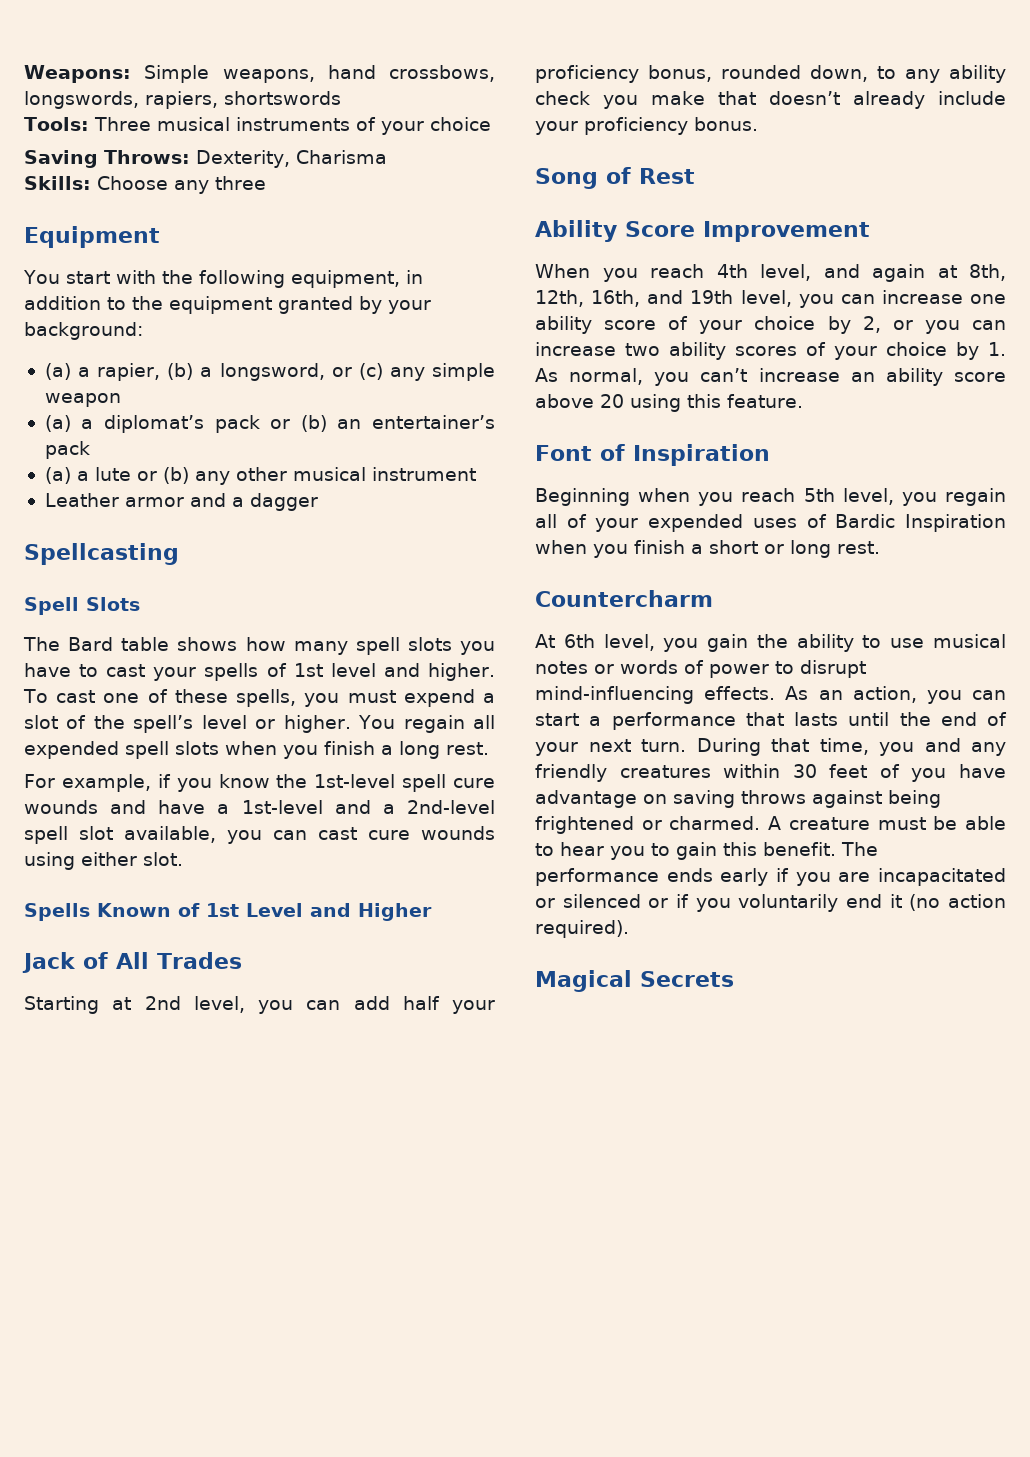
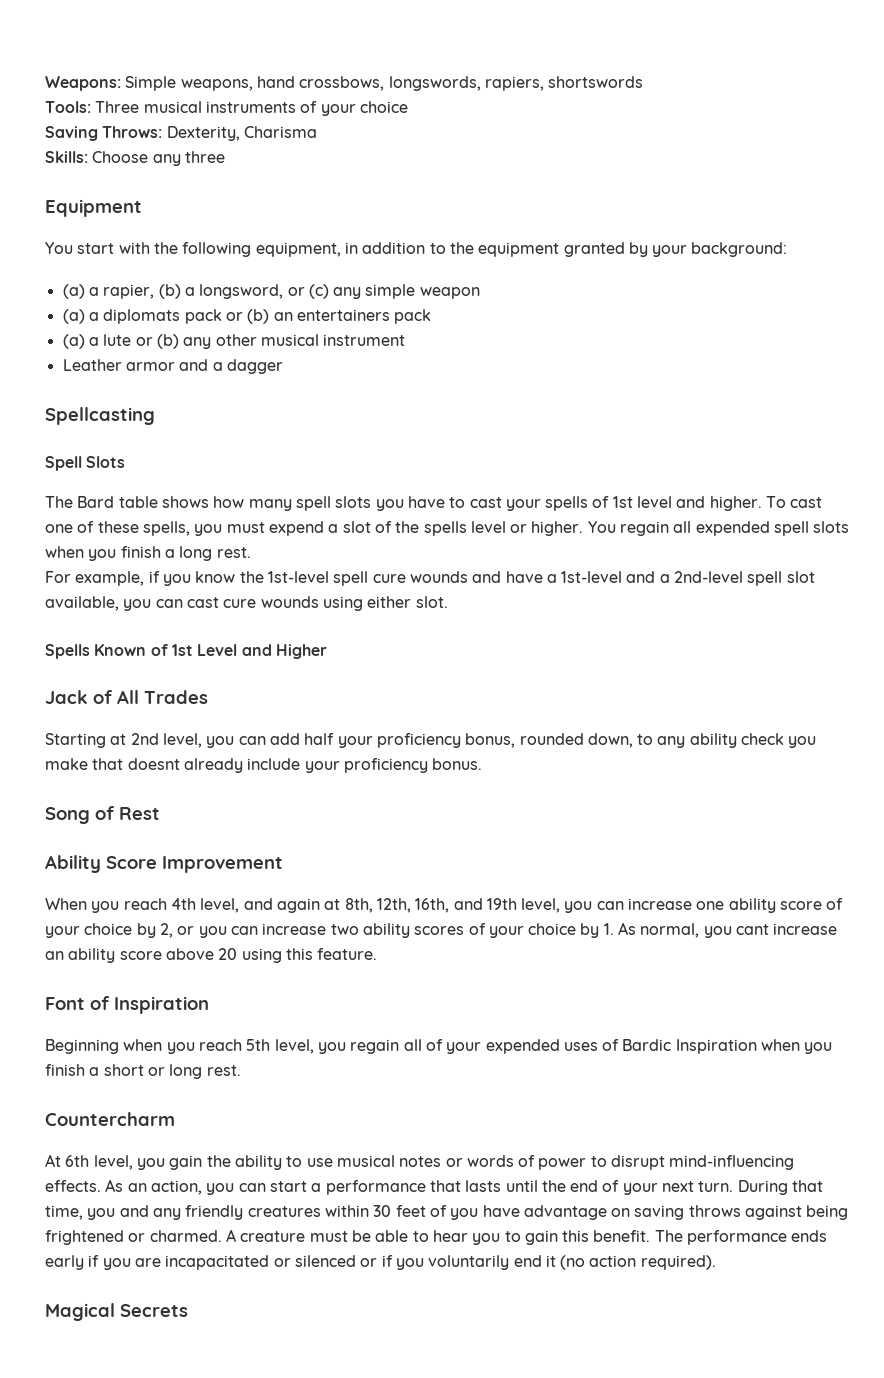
- (a) a diplomat’s pack or (b) an entertainer’s pack
+ (a) a diplomats pack or (b) an entertainers pack
- To cast one of these spells, you must expend a slot of the spell’s level or higher.
+ To cast one of these spells, you must expend a slot of the spells level or higher.
- Starting at 2nd level, you can add half your proficiency bonus, rounded down, to any ability check you make that doesn’t already include your proficiency bonus.
+ Starting at 2nd level, you can add half your proficiency bonus, rounded down, to any ability check you make that doesnt already include your proficiency bonus.
- When you reach 4th level, and again at 8th, 12th, 16th, and 19th level, you can increase one ability score of your choice by 2, or you can increase two ability scores of your choice by 1. As normal, you can’t increase an ability score above 20 using this feature.
+ When you reach 4th level, and again at 8th, 12th, 16th, and 19th level, you can increase one ability score of your choice by 2, or you can increase two ability scores of your choice by 1. As normal, you cant increase an ability score above 20 using this feature.

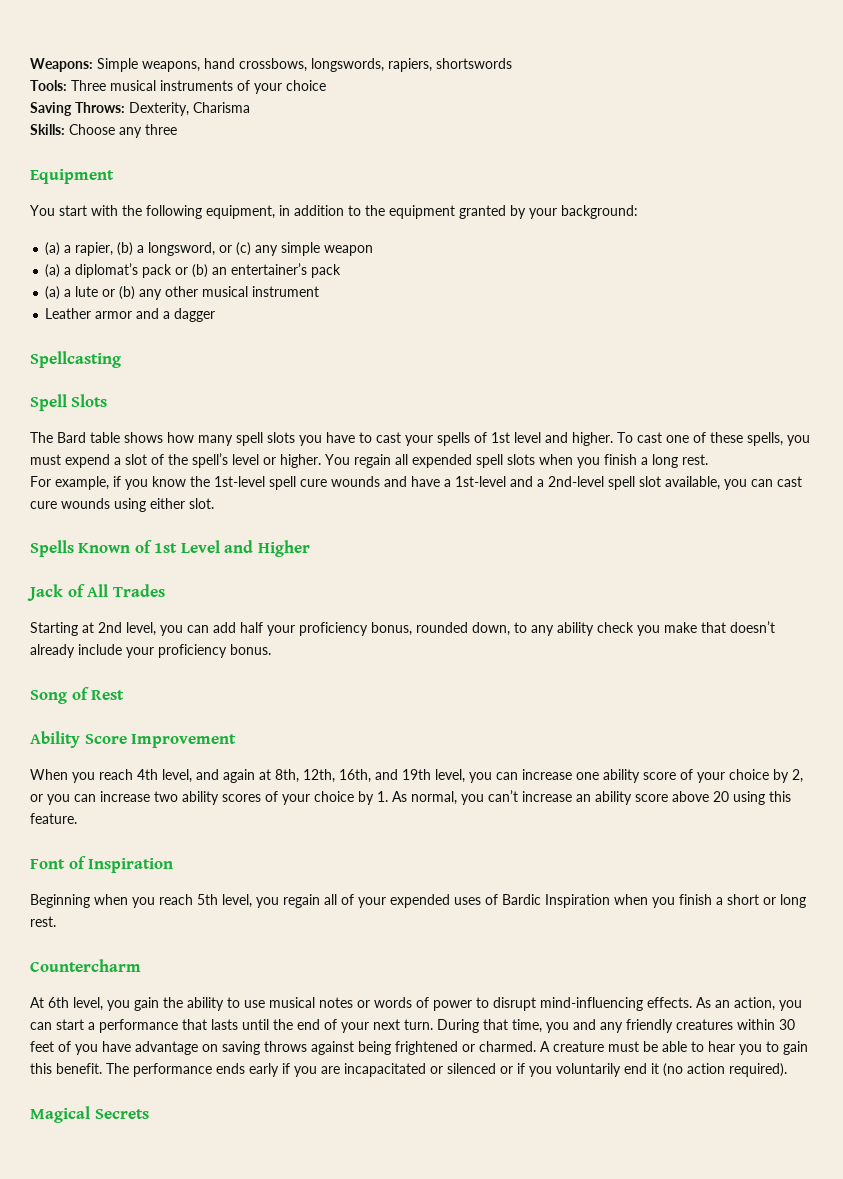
- (a) a diplomats pack or (b) an entertainers pack
+ (a) a diplomat’s pack or (b) an entertainer’s pack
- To cast one of these spells, you must expend a slot of the spells level or higher.
+ To cast one of these spells, you must expend a slot of the spell’s level or higher.
- Starting at 2nd level, you can add half your proficiency bonus, rounded down, to any ability check you make that doesnt already include your proficiency bonus.
+ Starting at 2nd level, you can add half your proficiency bonus, rounded down, to any ability check you make that doesn’t already include your proficiency bonus.
- When you reach 4th level, and again at 8th, 12th, 16th, and 19th level, you can increase one ability score of your choice by 2, or you can increase two ability scores of your choice by 1. As normal, you cant increase an ability score above 20 using this feature.
+ When you reach 4th level, and again at 8th, 12th, 16th, and 19th level, you can increase one ability score of your choice by 2, or you can increase two ability scores of your choice by 1. As normal, you can’t increase an ability score above 20 using this feature.

